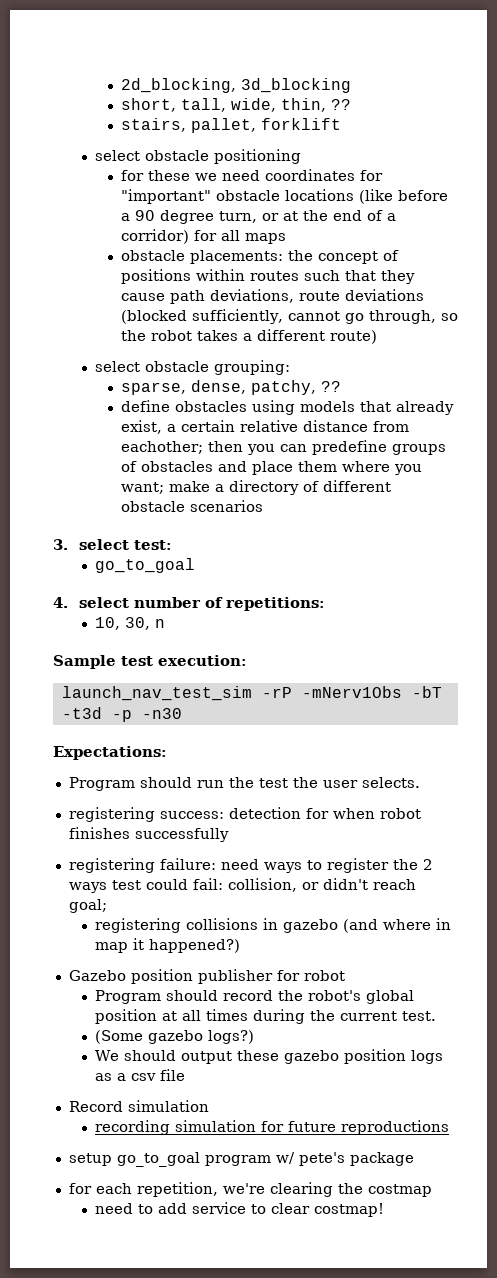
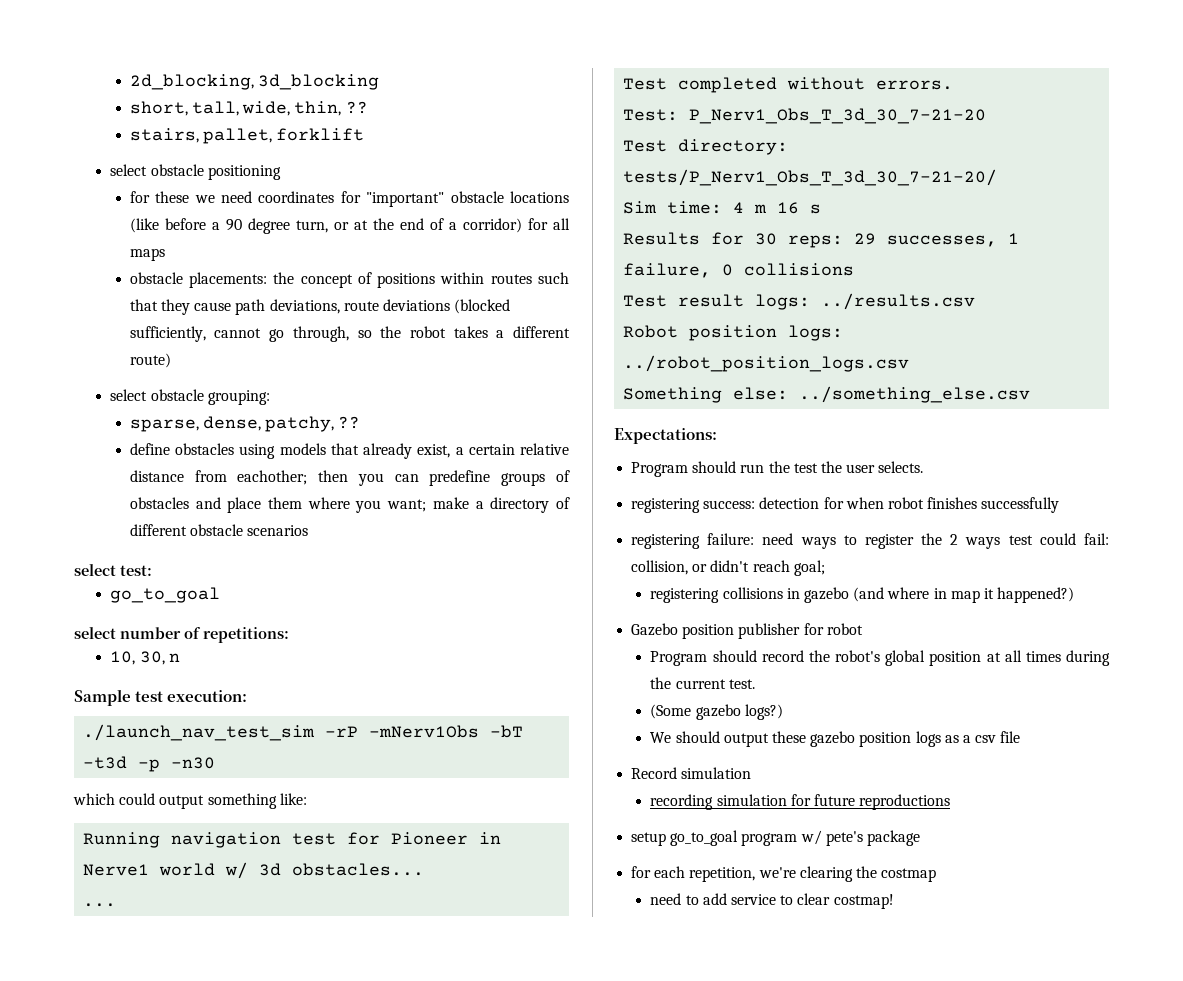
- 3. select test:
+ select test:
- 4. select number of repetitions:
+ select number of repetitions:
- launch_nav_test_sim -rP -mNerv1Obs -bT -t3d -p -n30
+ ./launch_nav_test_sim -rP -mNerv1Obs -bT -t3d -p -n30
+ which could output something like:
+ Running navigation test for Pioneer in Nerve1 world w/ 3d obstacles...
+ ...
+ Test completed without errors.
+ Test: P_Nerv1_Obs_T_3d_30_7-21-20
+ Test directory: tests/P_Nerv1_Obs_T_3d_30_7-21-20/
+ Sim time: 4 m 16 s
+ Results for 30 reps: 29 successes, 1 failure, 0 collisions
+ Test result logs: ../results.csv
+ Robot position logs: ../robot_position_logs.csv
+ Something else: ../something_else.csv

